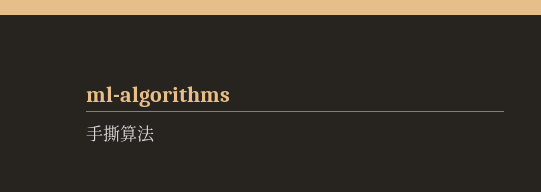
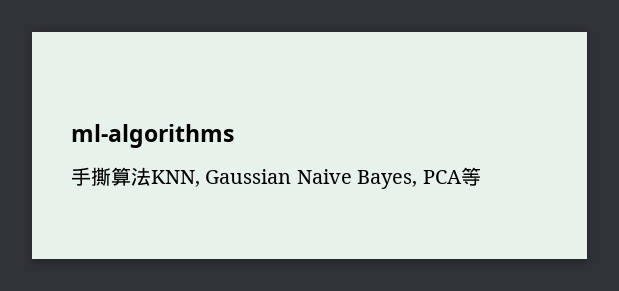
- 手撕算法
+ 手撕算法KNN, Gaussian Naive Bayes, PCA等

